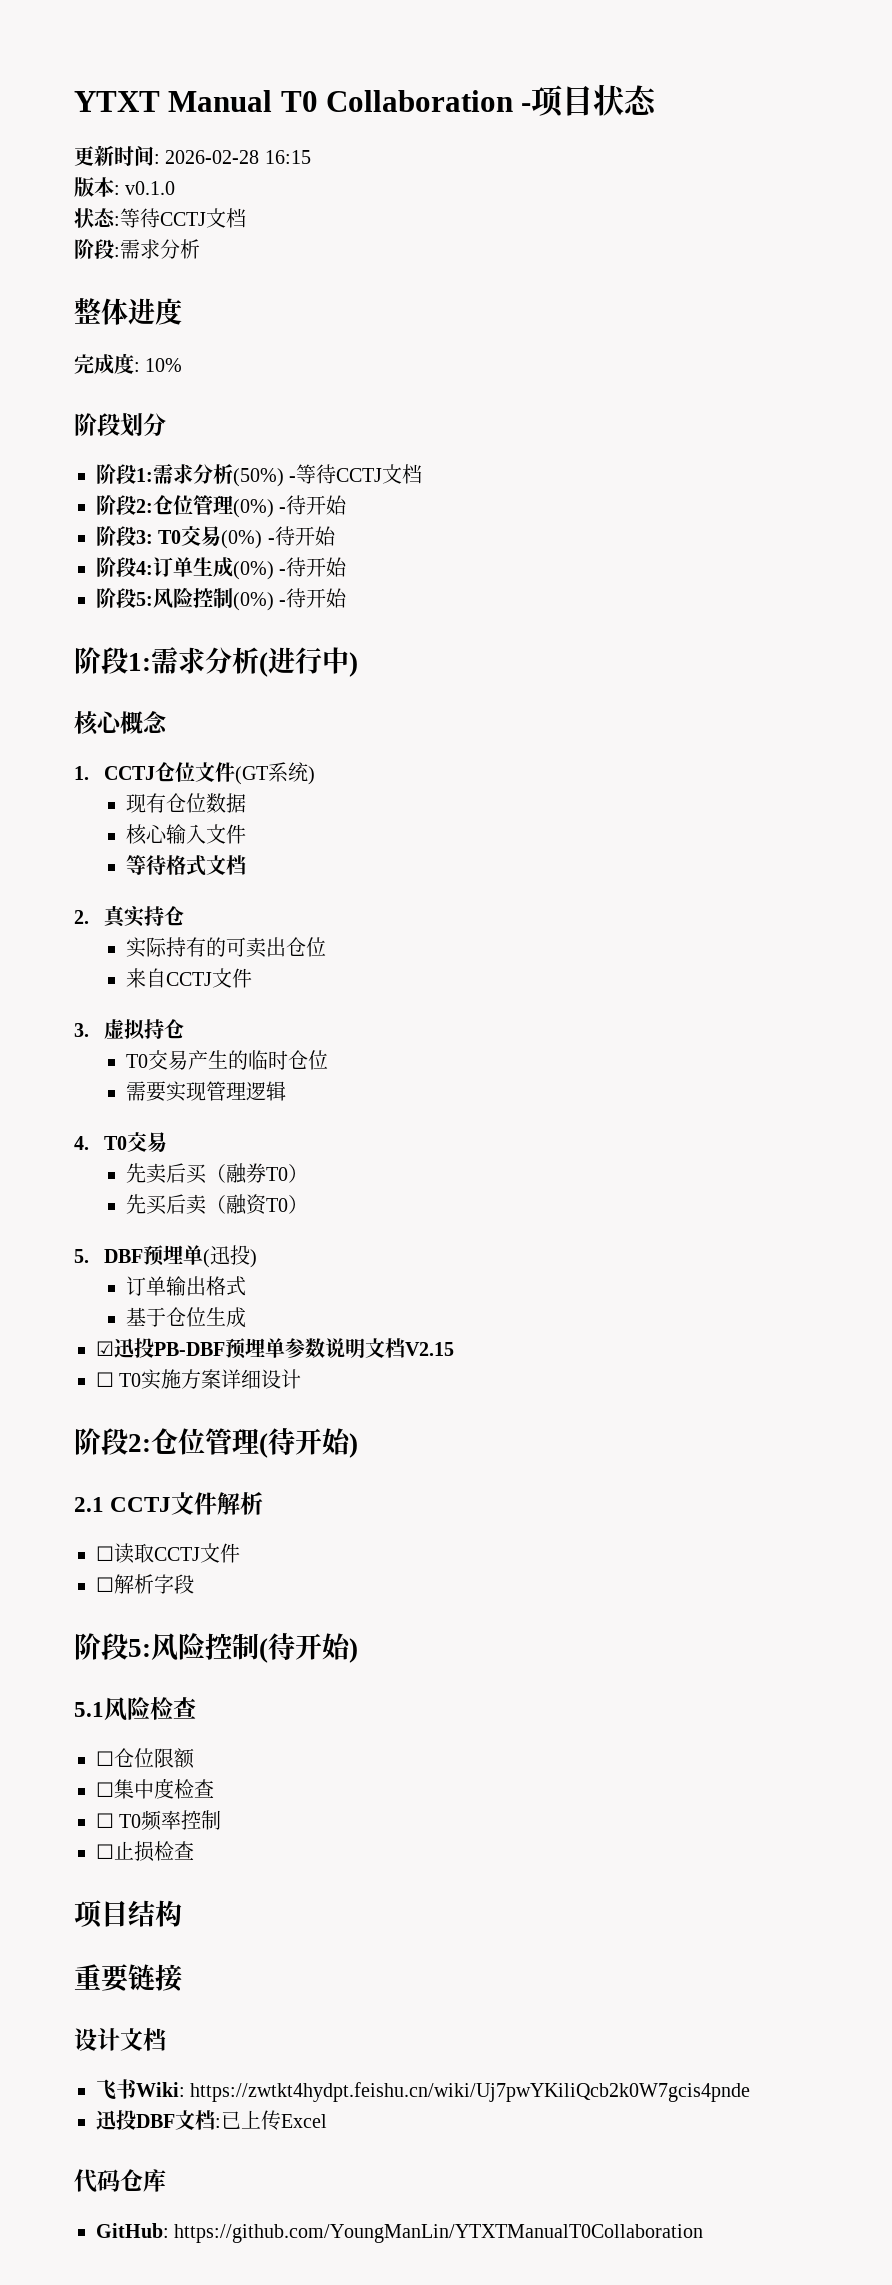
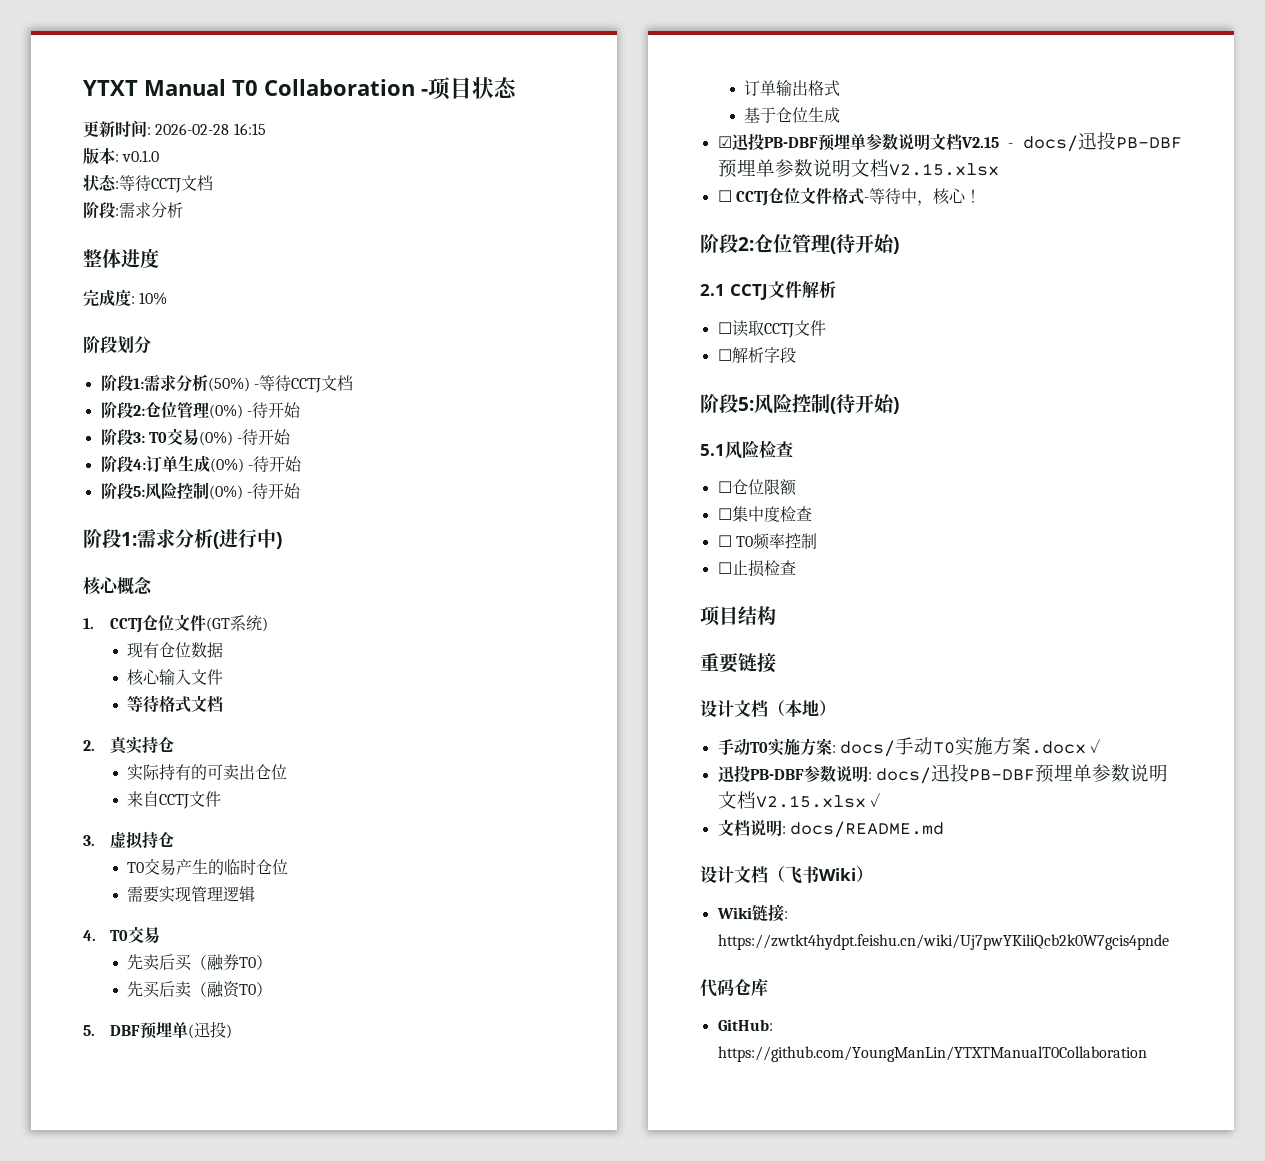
- ☑迅投PB-DBF预埋单参数说明文档V2.15
- ☐ T0实施方案详细设计
+ ☑迅投PB-DBF预埋单参数说明文档V2.15 - docs/迅投PB-DBF预埋单参数说明文档V2.15.xlsx
+ ☐ CCTJ仓位文件格式-等待中，核心！
- 设计文档
- 飞书Wiki: https://zwtkt4hydpt.feishu.cn/wiki/Uj7pwYKiliQcb2k0W7gcis4pnde
- 迅投DBF文档:已上传Excel
+ 设计文档（本地）
+ 手动T0实施方案: docs/手动T0实施方案.docx ✓
+ 迅投PB-DBF参数说明: docs/迅投PB-DBF预埋单参数说明文档V2.15.xlsx ✓
+ 文档说明: docs/README.md
+ 设计文档（飞书Wiki）
+ Wiki链接: https://zwtkt4hydpt.feishu.cn/wiki/Uj7pwYKiliQcb2k0W7gcis4pnde

